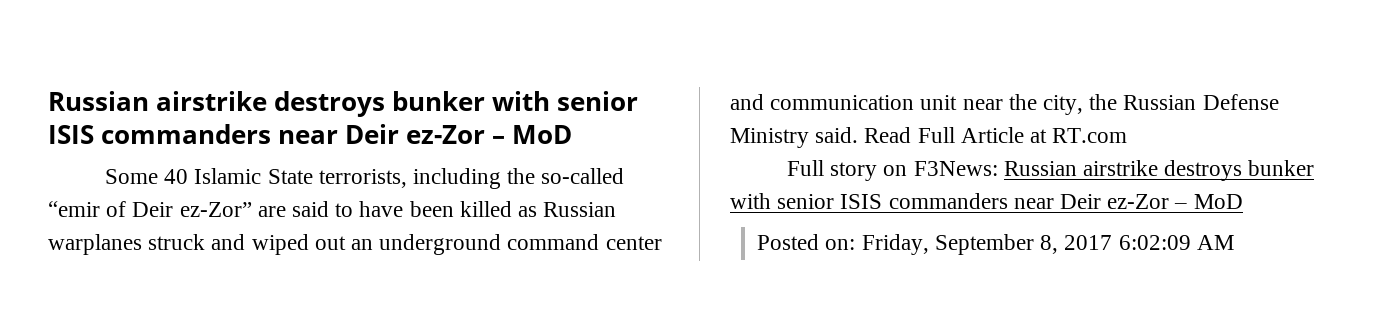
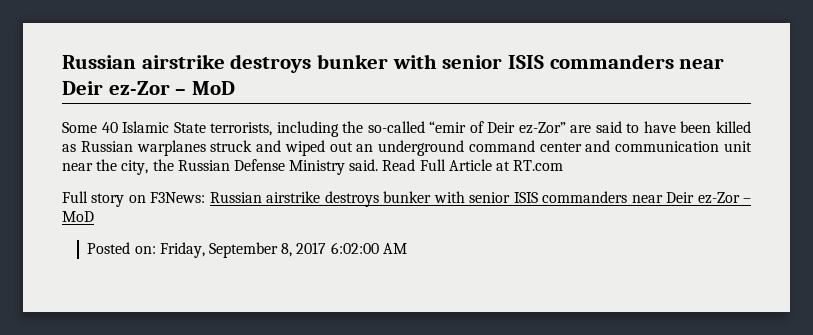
- Posted on: Friday, September 8, 2017 6:02:09 AM
+ Posted on: Friday, September 8, 2017 6:02:00 AM

